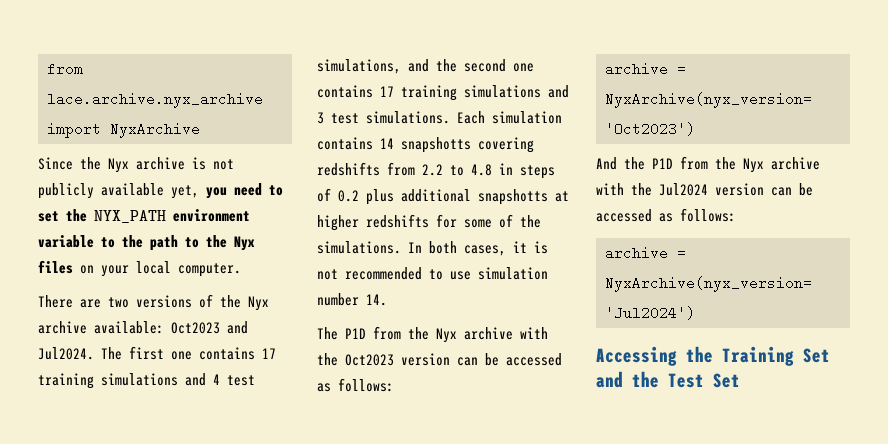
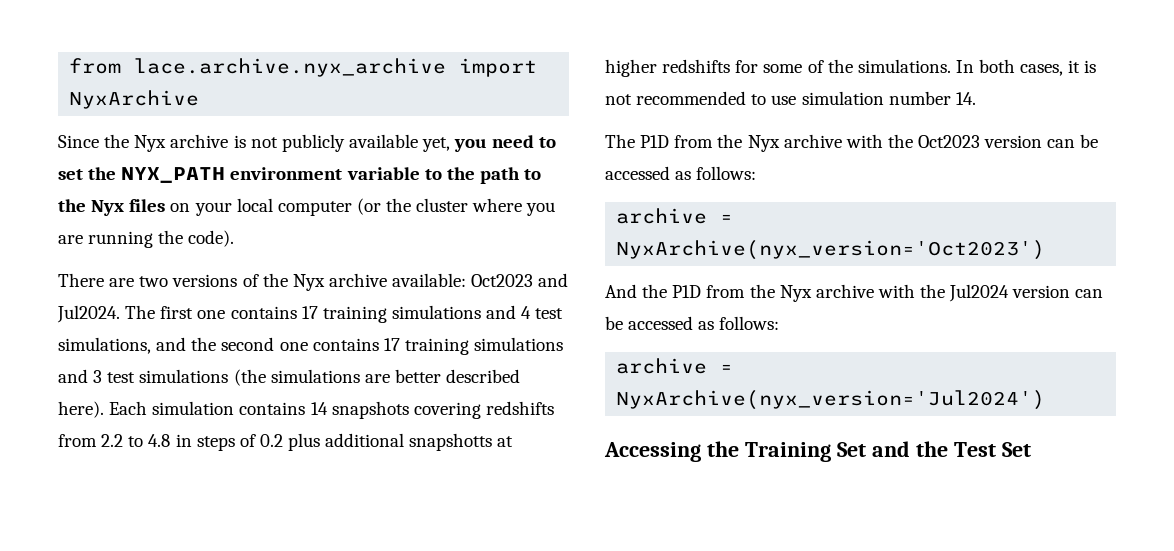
- Since the Nyx archive is not publicly available yet, you need to set the NYX_PATH environment variable to the path to the Nyx files on your local computer.
+ Since the Nyx archive is not publicly available yet, you need to set the NYX_PATH environment variable to the path to the Nyx files on your local computer (or the cluster where you are running the code).
- The first one contains 17 training simulations and 4 test simulations, and the second one contains 17 training simulations and 3 test simulations.
+ The first one contains 17 training simulations and 4 test simulations, and the second one contains 17 training simulations and 3 test simulations (the simulations are better described here).
- Each simulation contains 14 snapshotts covering redshifts from 2.2 to 4.8 in steps of 0.2 plus additional snapshotts at higher redshifts for some of the simulations.
+ Each simulation contains 14 snapshots covering redshifts from 2.2 to 4.8 in steps of 0.2 plus additional snapshotts at higher redshifts for some of the simulations.

